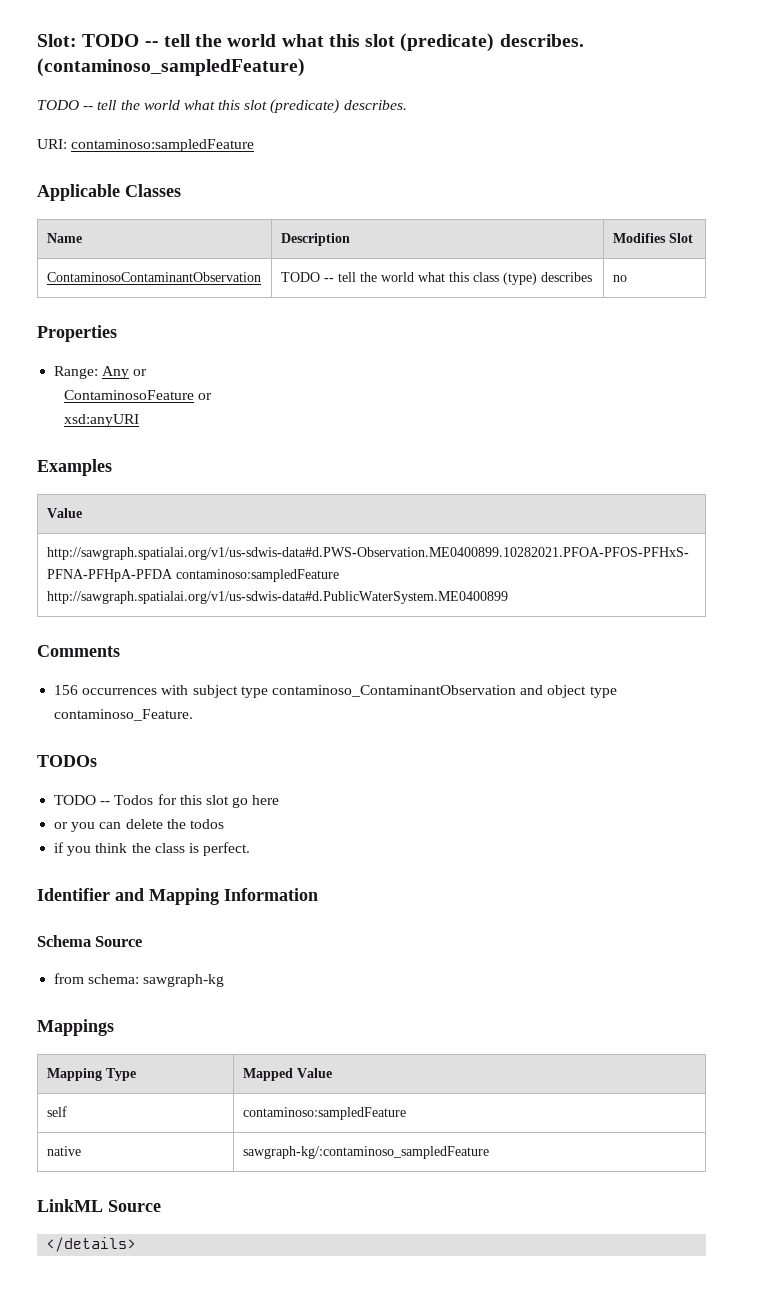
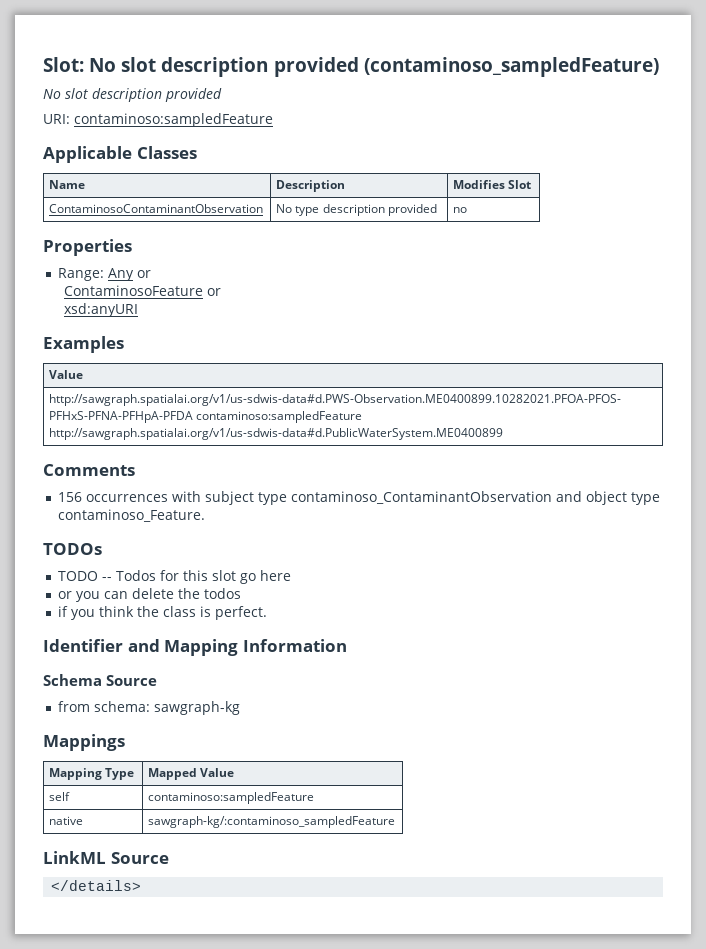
- Slot: TODO -- tell the world what this slot (predicate) describes. (contaminoso_sampledFeature)
- TODO -- tell the world what this slot (predicate) describes.
+ Slot: No slot description provided (contaminoso_sampledFeature)
+ No slot description provided
- ContaminosoContaminantObservation | TODO -- tell the world what this class (type) describes | no
+ ContaminosoContaminantObservation | No type description provided | no

